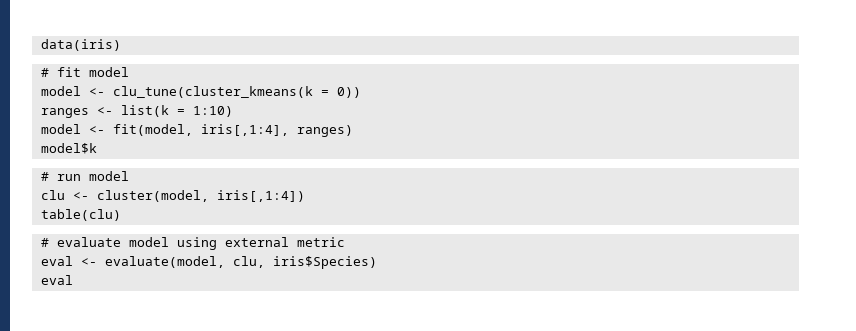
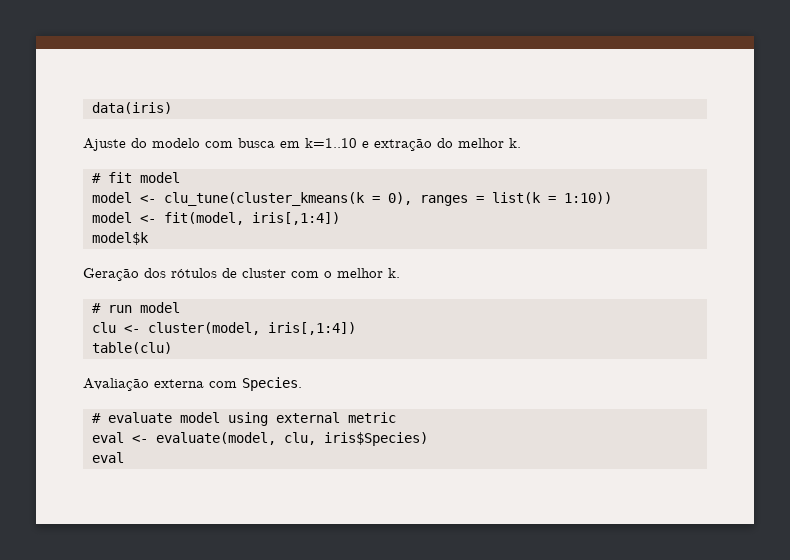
+ Ajuste do modelo com busca em k=1..10 e extração do melhor k.
- model <- clu_tune(cluster_kmeans(k = 0))
- ranges <- list(k = 1:10)
+ model <- clu_tune(cluster_kmeans(k = 0), ranges = list(k = 1:10))
- model <- fit(model, iris[,1:4], ranges)
+ model <- fit(model, iris[,1:4])
+ Geração dos rótulos de cluster com o melhor k.
+ Avaliação externa com Species.

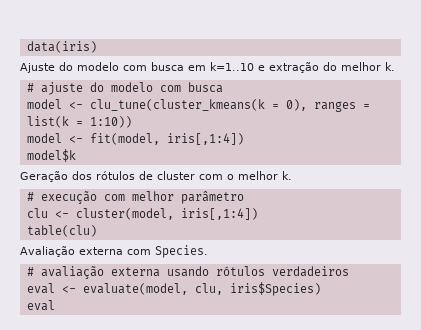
- # fit model
+ # ajuste do modelo com busca
- # run model
+ # execução com melhor parâmetro
- # evaluate model using external metric
+ # avaliação externa usando rótulos verdadeiros

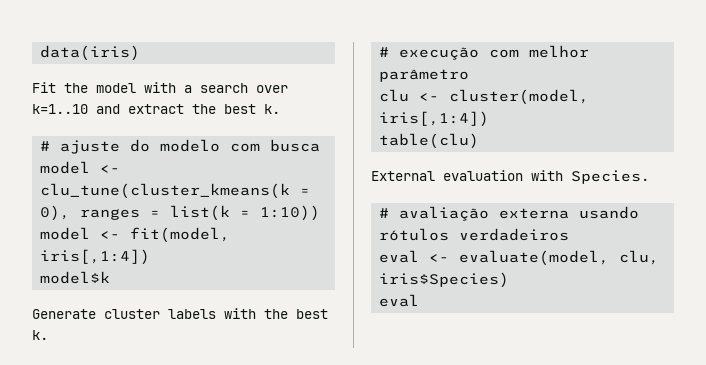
- Ajuste do modelo com busca em k=1..10 e extração do melhor k.
+ Fit the model with a search over k=1..10 and extract the best k.
- Geração dos rótulos de cluster com o melhor k.
+ Generate cluster labels with the best k.
- Avaliação externa com Species.
+ External evaluation with Species.

